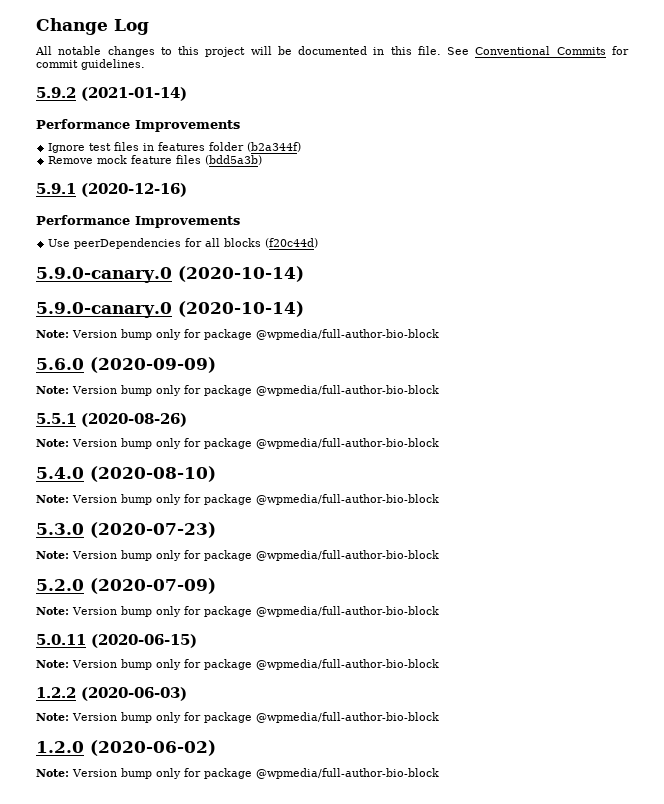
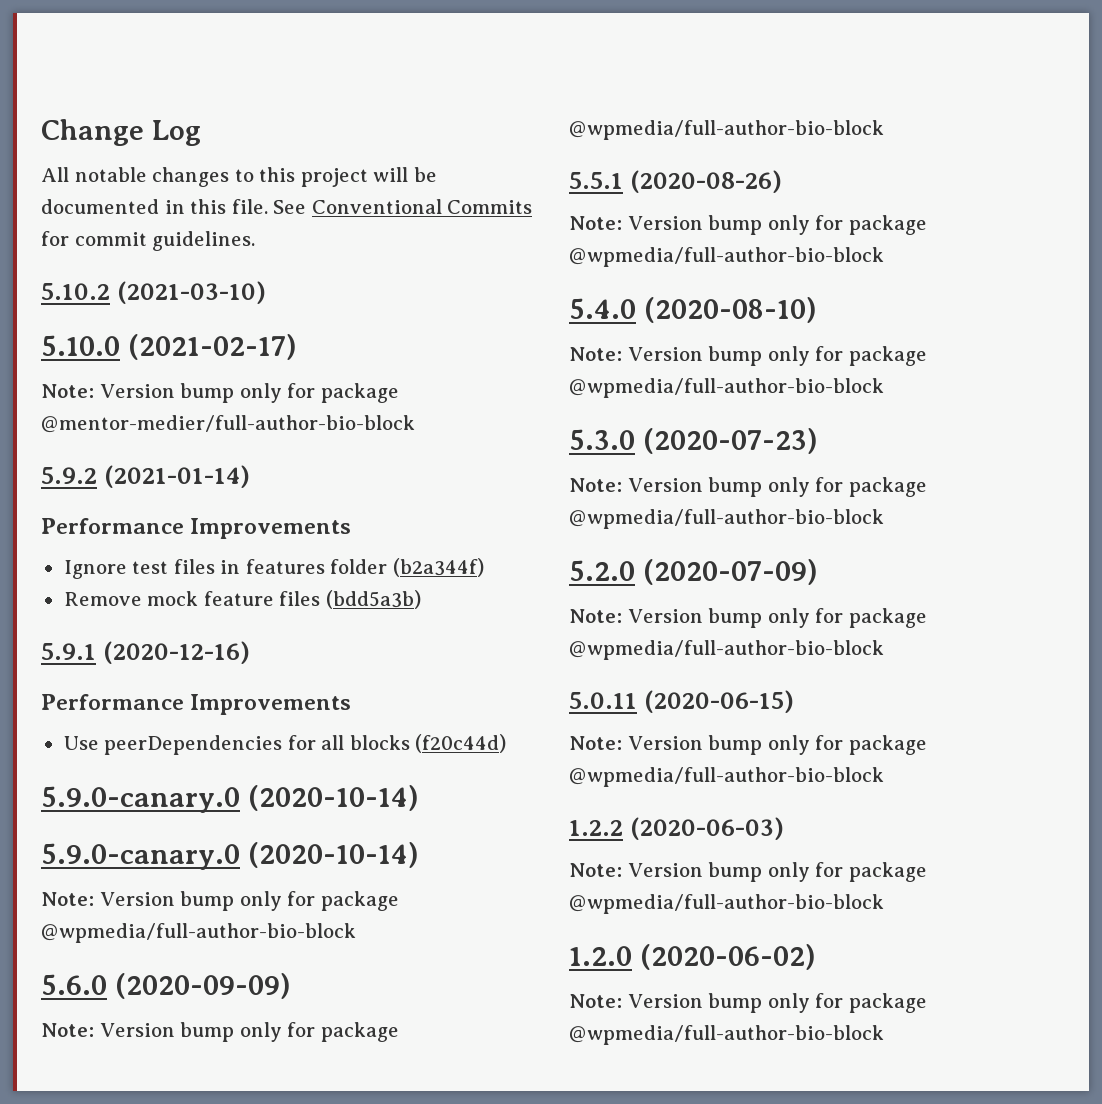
+ 5.10.2 (2021-03-10)
+ 5.10.0 (2021-02-17)
+ Note: Version bump only for package @mentor-medier/full-author-bio-block

